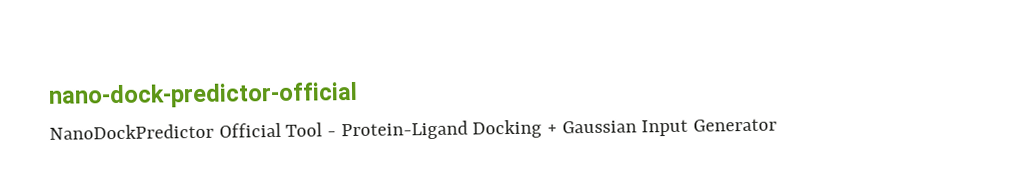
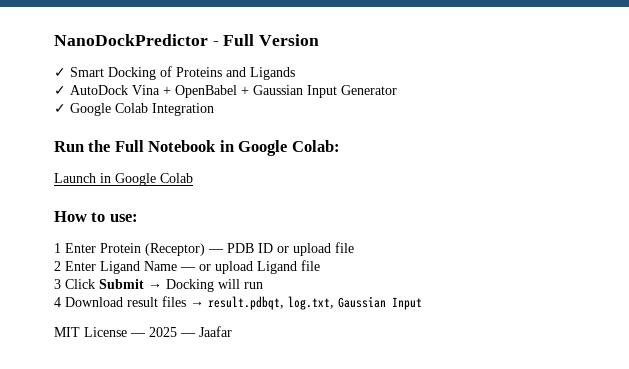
- nano-dock-predictor-official
- NanoDockPredictor Official Tool - Protein-Ligand Docking + Gaussian Input Generator
+ NanoDockPredictor - Full Version
+ ✓ Smart Docking of Proteins and Ligands
+ ✓ AutoDock Vina + OpenBabel + Gaussian Input Generator
+ ✓ Google Colab Integration
+ Run the Full Notebook in Google Colab:
+ Launch in Google Colab
+ How to use:
+ 1 Enter Protein (Receptor) — PDB ID or upload file
+ 2 Enter Ligand Name — or upload Ligand file
+ 3 Click Submit → Docking will run
+ 4 Download result files → result.pdbqt, log.txt, Gaussian Input
+ MIT License — 2025 — Jaafar

